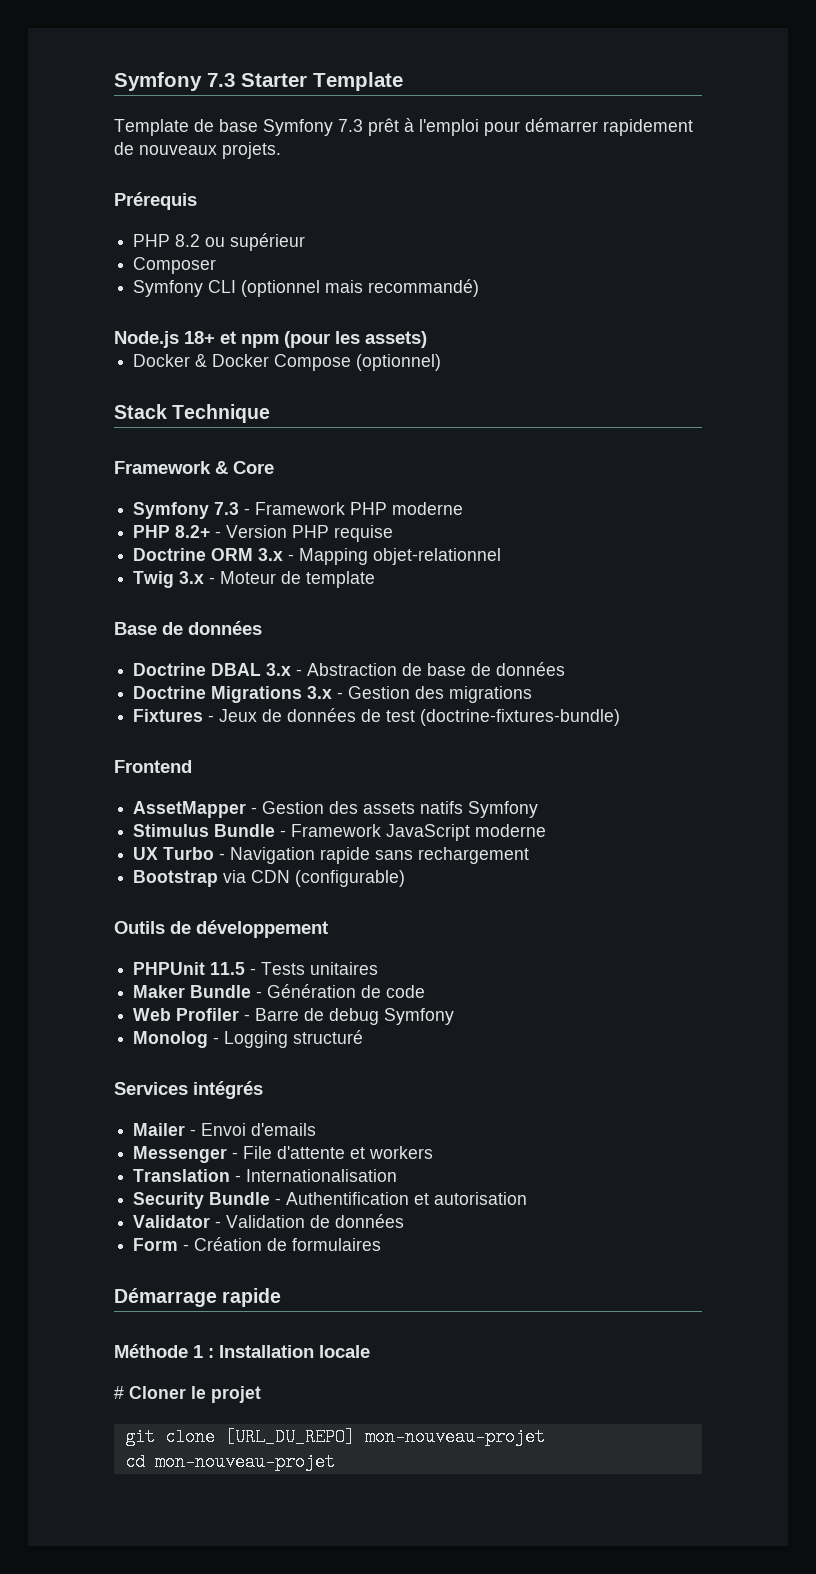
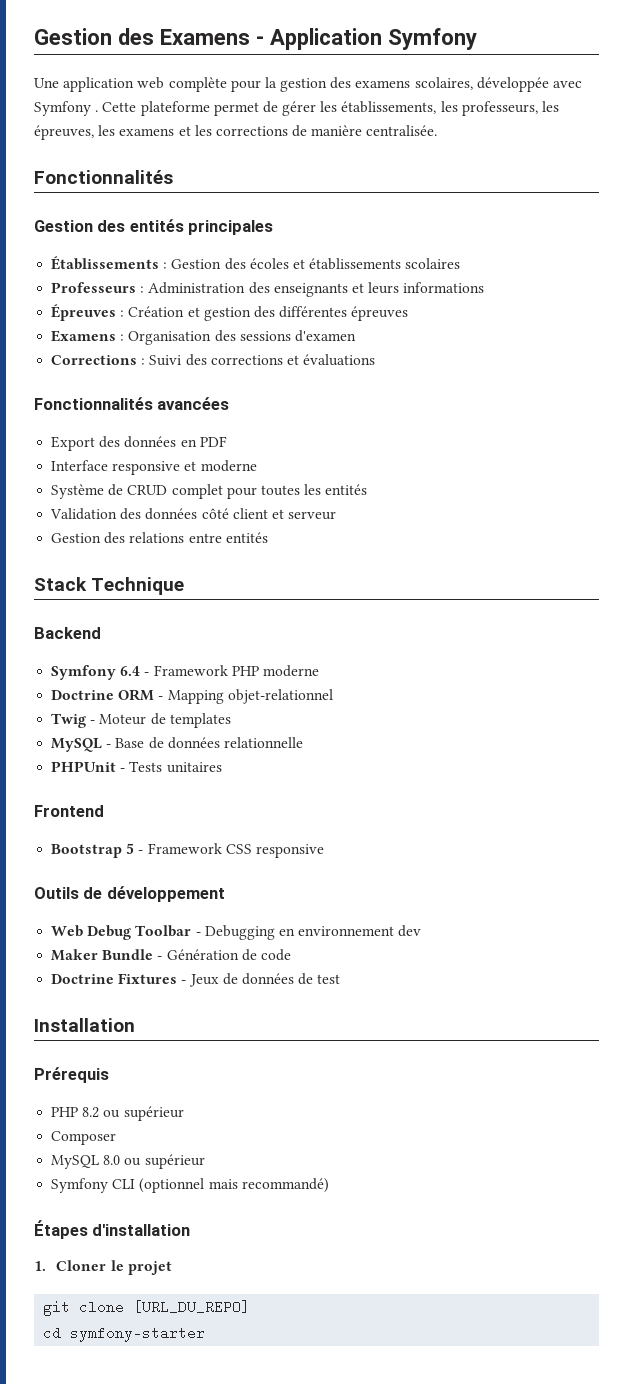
- Symfony 7.3 Starter Template
- Template de base Symfony 7.3 prêt à l'emploi pour démarrer rapidement de nouveaux projets.
+ Gestion des Examens - Application Symfony
+ Une application web complète pour la gestion des examens scolaires, développée avec Symfony . Cette plateforme permet de gérer les établissements, les professeurs, les épreuves, les examens et les corrections de manière centralisée.
+ Fonctionnalités
+ Gestion des entités principales
+ Établissements : Gestion des écoles et établissements scolaires
+ Professeurs : Administration des enseignants et leurs informations
+ Épreuves : Création et gestion des différentes épreuves
+ Examens : Organisation des sessions d'examen
+ Corrections : Suivi des corrections et évaluations
+ Fonctionnalités avancées
+ Export des données en PDF
+ Interface responsive et moderne
+ Système de CRUD complet pour toutes les entités
+ Validation des données côté client et serveur
+ Gestion des relations entre entités
+ Stack Technique
+ Backend
+ Symfony 6.4 - Framework PHP moderne
+ Doctrine ORM - Mapping objet-relationnel
+ Twig - Moteur de templates
+ MySQL - Base de données relationnelle
+ PHPUnit - Tests unitaires
+ Frontend
+ Bootstrap 5 - Framework CSS responsive
+ Outils de développement
+ Web Debug Toolbar - Debugging en environnement dev
+ Maker Bundle - Génération de code
+ Doctrine Fixtures - Jeux de données de test
+ Installation
+ MySQL 8.0 ou supérieur
- Node.js 18+ et npm (pour les assets)
- Docker & Docker Compose (optionnel)
- Stack Technique
- Framework & Core
- Symfony 7.3 - Framework PHP moderne
- PHP 8.2+ - Version PHP requise
- Doctrine ORM 3.x - Mapping objet-relationnel
- Twig 3.x - Moteur de template
- Base de données
- Doctrine DBAL 3.x - Abstraction de base de données
- Doctrine Migrations 3.x - Gestion des migrations
- Fixtures - Jeux de données de test (doctrine-fixtures-bundle)
- Frontend
- AssetMapper - Gestion des assets natifs Symfony
- Stimulus Bundle - Framework JavaScript moderne
- UX Turbo - Navigation rapide sans rechargement
- Bootstrap via CDN (configurable)
- Outils de développement
- PHPUnit 11.5 - Tests unitaires
- Maker Bundle - Génération de code
- Web Profiler - Barre de debug Symfony
- Monolog - Logging structuré
- Services intégrés
- Mailer - Envoi d'emails
- Messenger - File d'attente et workers
- Translation - Internationalisation
- Security Bundle - Authentification et autorisation
- Validator - Validation de données
- Form - Création de formulaires
- Démarrage rapide
- Méthode 1 : Installation locale
- # Cloner le projet
+ Étapes d'installation
+ 1. Cloner le projet
- git clone [URL_DU_REPO] mon-nouveau-projet
+ git clone [URL_DU_REPO]
- cd mon-nouveau-projet
+ cd symfony-starter

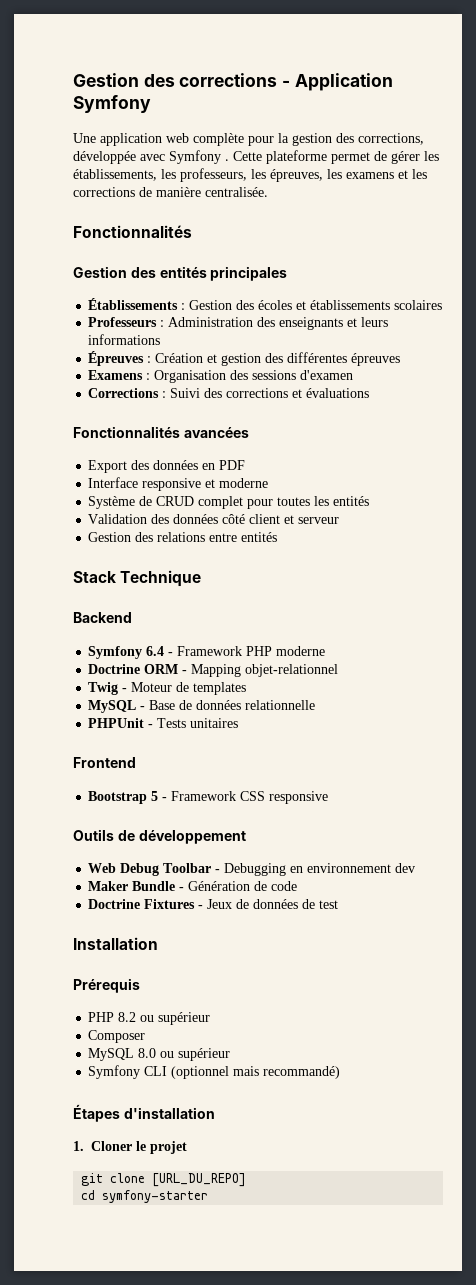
- Gestion des Examens - Application Symfony
+ Gestion des corrections - Application Symfony
- Une application web complète pour la gestion des examens scolaires, développée avec Symfony .
+ Une application web complète pour la gestion des corrections, développée avec Symfony .

